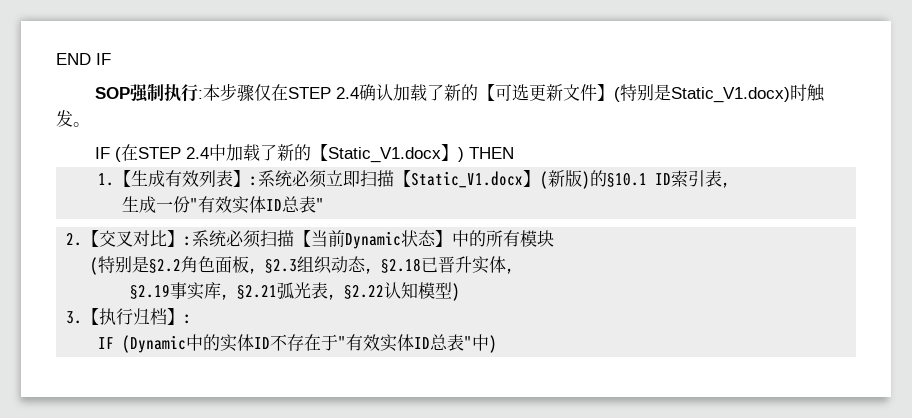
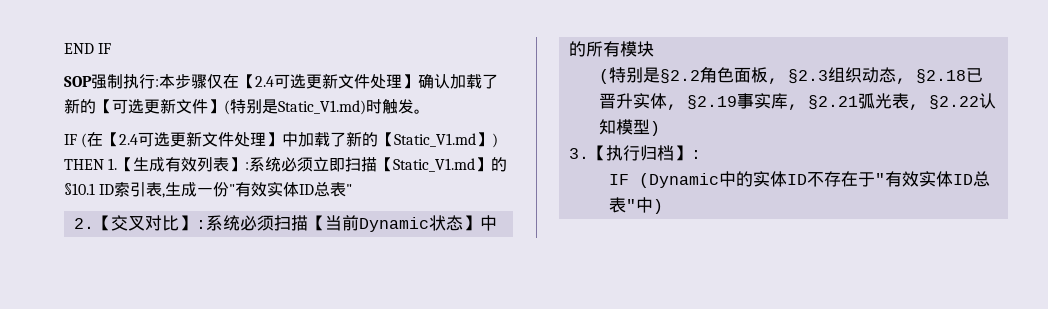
- SOP强制执行:本步骤仅在STEP 2.4确认加载了新的【可选更新文件】(特别是Static_V1.docx)时触发。
+ SOP强制执行:本步骤仅在【2.4可选更新文件处理】确认加载了新的【可选更新文件】(特别是Static_V1.md)时触发。
- IF (在STEP 2.4中加载了新的【Static_V1.docx】) THEN
- 1.【生成有效列表】:系统必须立即扫描【Static_V1.docx】(新版)的§10.1 ID索引表,
- 生成一份"有效实体ID总表"
+ IF (在【2.4可选更新文件处理】中加载了新的【Static_V1.md】) THEN 1.【生成有效列表】:系统必须立即扫描【Static_V1.md】的§10.1 ID索引表,生成一份"有效实体ID总表"
- (特别是§2.2角色面板, §2.3组织动态, §2.18已晋升实体,
- §2.19事实库, §2.21弧光表, §2.22认知模型)
+ (特别是§2.2角色面板, §2.3组织动态, §2.18已晋升实体, §2.19事实库, §2.21弧光表, §2.22认知模型)

